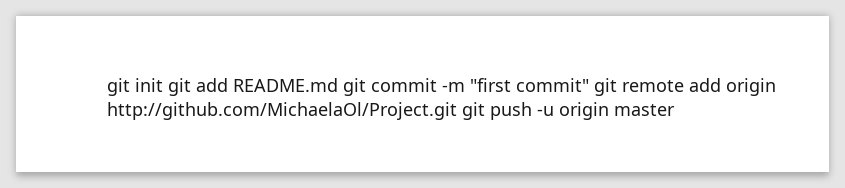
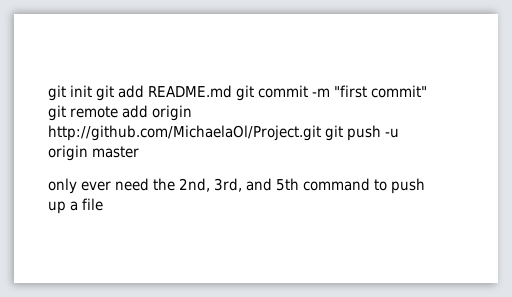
+ only ever need the 2nd, 3rd, and 5th command to push up a file

